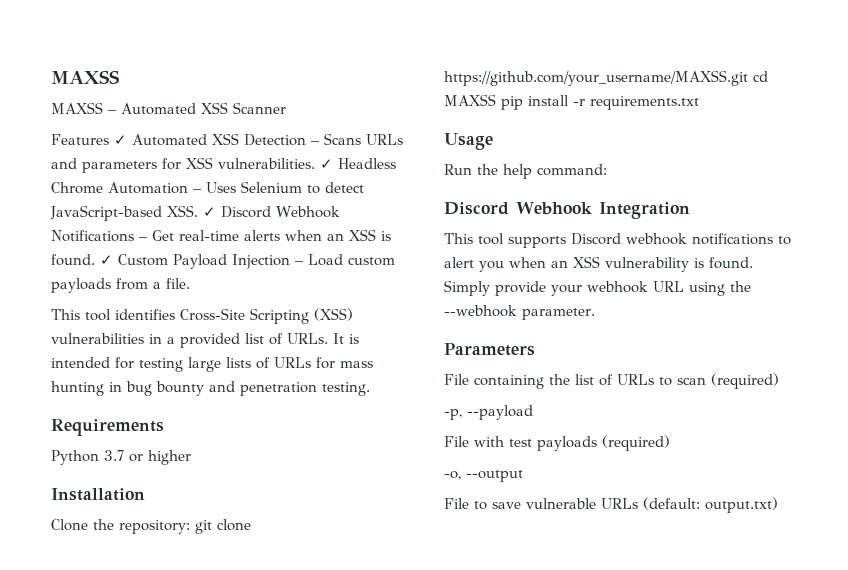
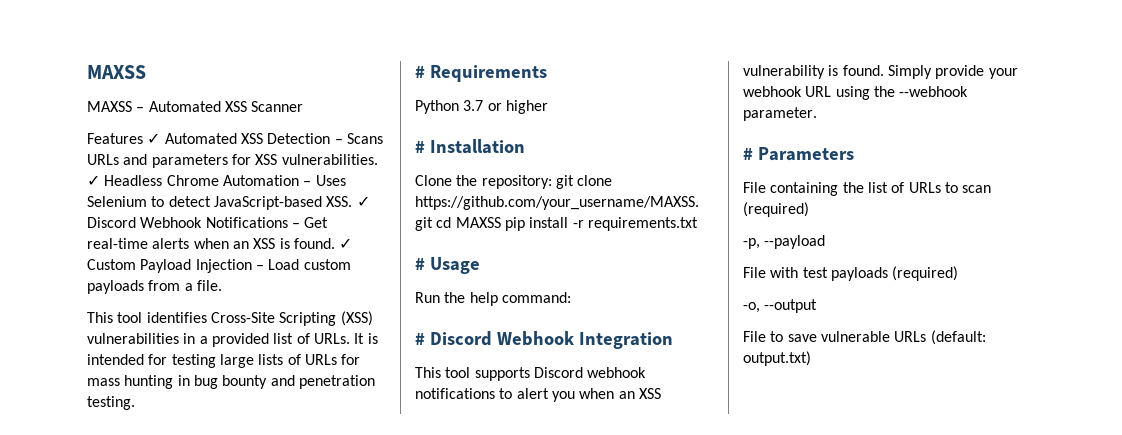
- Requirements
+ # Requirements
- Installation
+ # Installation
- Usage
+ # Usage
- Discord Webhook Integration
+ # Discord Webhook Integration
- Parameters
+ # Parameters

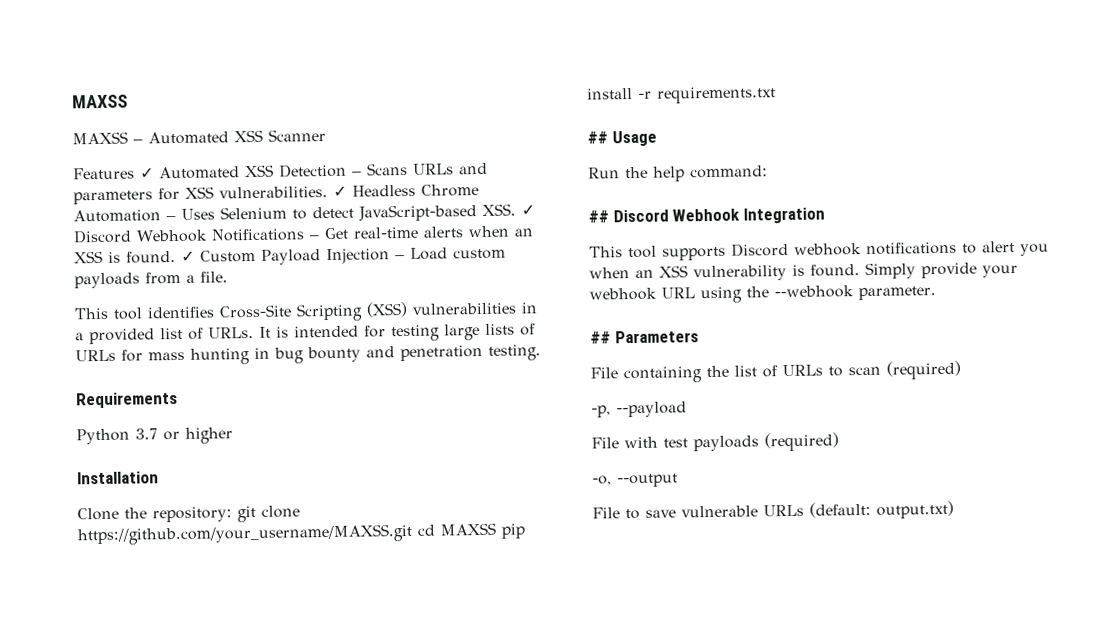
- # Requirements
+ Requirements
- # Installation
+ Installation
- # Usage
+ ## Usage
- # Discord Webhook Integration
+ ## Discord Webhook Integration
- # Parameters
+ ## Parameters

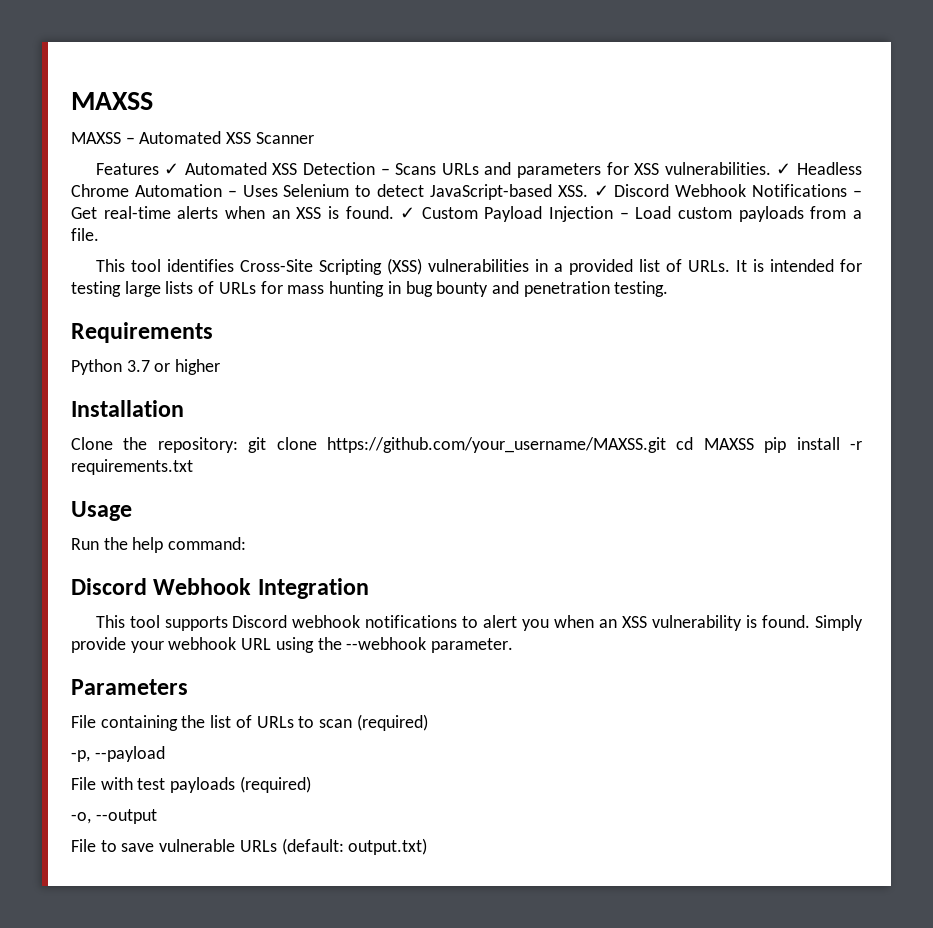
- ## Usage
+ Usage
- ## Discord Webhook Integration
+ Discord Webhook Integration
- ## Parameters
+ Parameters

